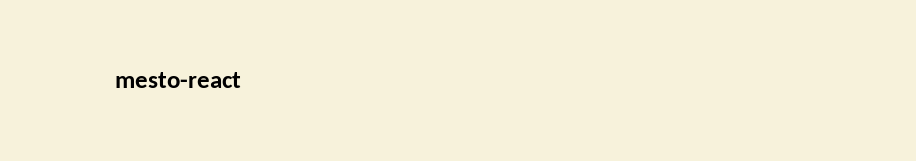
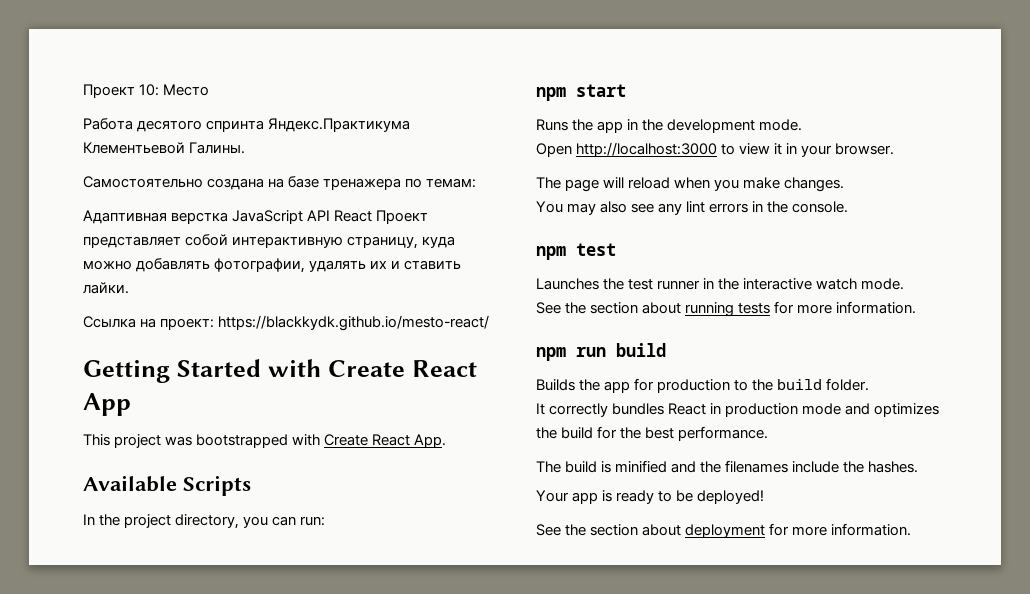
- mesto-react
+ Проект 10: Место
+ Работа десятого спринта Яндекс.Практикума Клементьевой Галины.
+ Самостоятельно создана на базе тренажера по темам:
+ Адаптивная верстка JavaScript API React Проект представляет собой интерактивную страницу, куда можно добавлять фотографии, удалять их и ставить лайки.
+ Ссылка на проект: https://blackkydk.github.io/mesto-react/
+ Getting Started with Create React App
+ This project was bootstrapped with Create React App.
+ Available Scripts
+ In the project directory, you can run:
+ npm start
+ Runs the app in the development mode.
+ Open http://localhost:3000 to view it in your browser.
+ The page will reload when you make changes.
+ You may also see any lint errors in the console.
+ npm test
+ Launches the test runner in the interactive watch mode.
+ See the section about running tests for more information.
+ npm run build
+ Builds the app for production to the build folder.
+ It correctly bundles React in production mode and optimizes the build for the best performance.
+ The build is minified and the filenames include the hashes.
+ Your app is ready to be deployed!
+ See the section about deployment for more information.

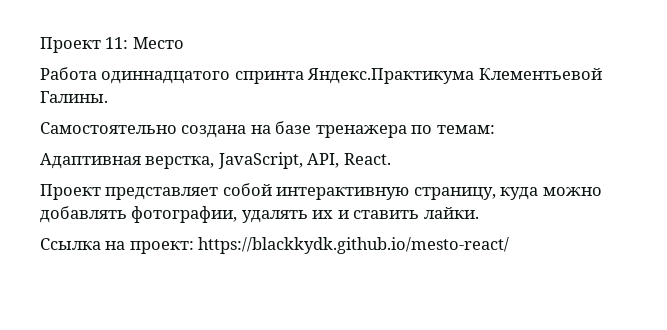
- Проект 10: Место
+ Проект 11: Место
- Работа десятого спринта Яндекс.Практикума Клементьевой Галины.
+ Работа одиннадцатого спринта Яндекс.Практикума Клементьевой Галины.
- Адаптивная верстка JavaScript API React Проект представляет собой интерактивную страницу, куда можно добавлять фотографии, удалять их и ставить лайки.
+ Адаптивная верстка, JavaScript, API, React.
+ Проект представляет собой интерактивную страницу, куда можно добавлять фотографии, удалять их и ставить лайки.
- Getting Started with Create React App
- This project was bootstrapped with Create React App.
- Available Scripts
- In the project directory, you can run:
- npm start
- Runs the app in the development mode.
- Open http://localhost:3000 to view it in your browser.
- The page will reload when you make changes.
- You may also see any lint errors in the console.
- npm test
- Launches the test runner in the interactive watch mode.
- See the section about running tests for more information.
- npm run build
- Builds the app for production to the build folder.
- It correctly bundles React in production mode and optimizes the build for the best performance.
- The build is minified and the filenames include the hashes.
- Your app is ready to be deployed!
- See the section about deployment for more information.

